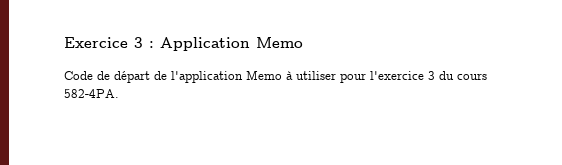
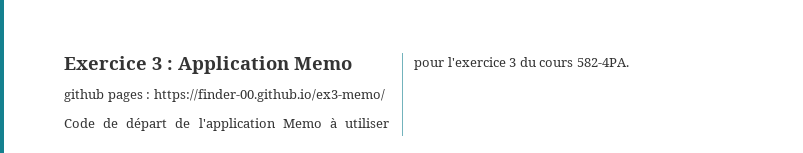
+ github pages : https://finder-00.github.io/ex3-memo/

